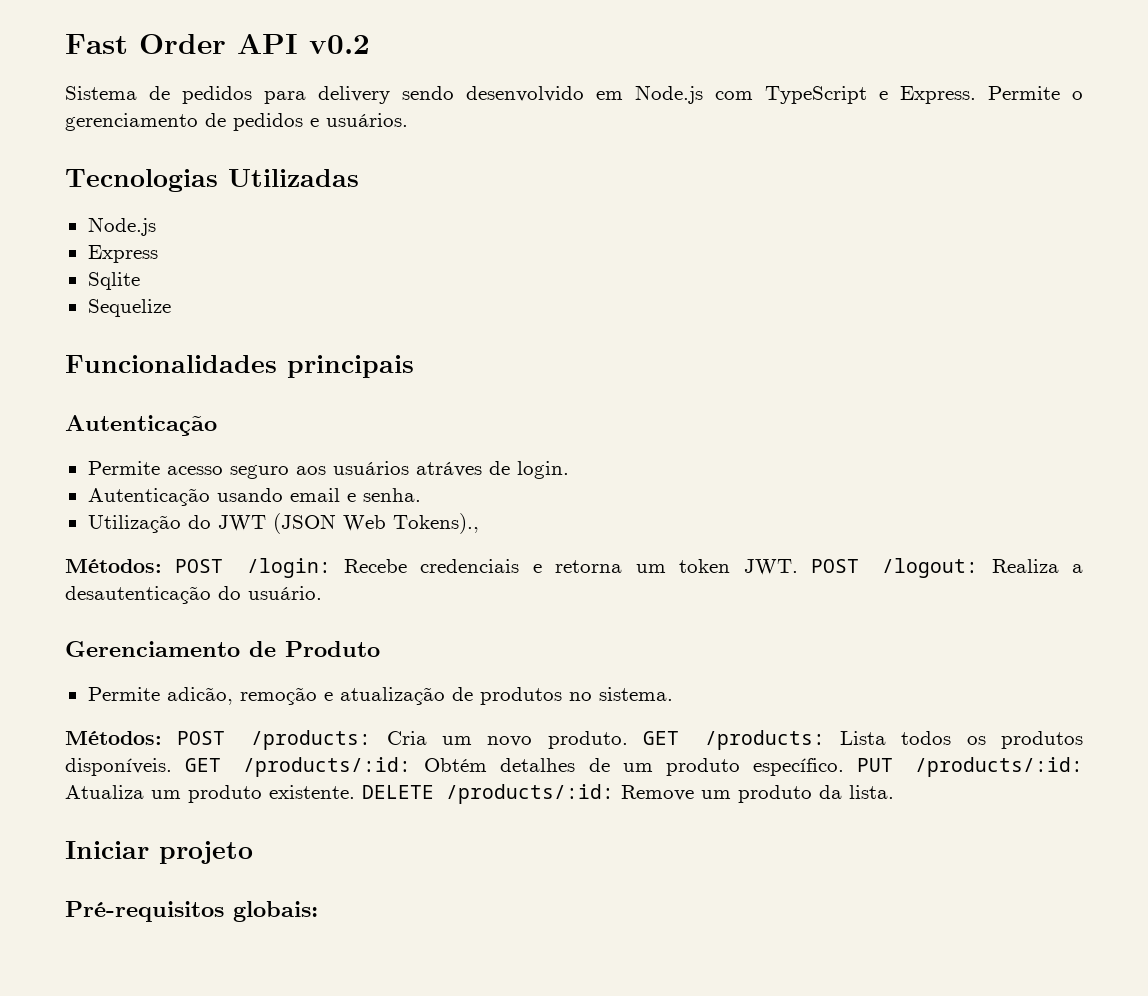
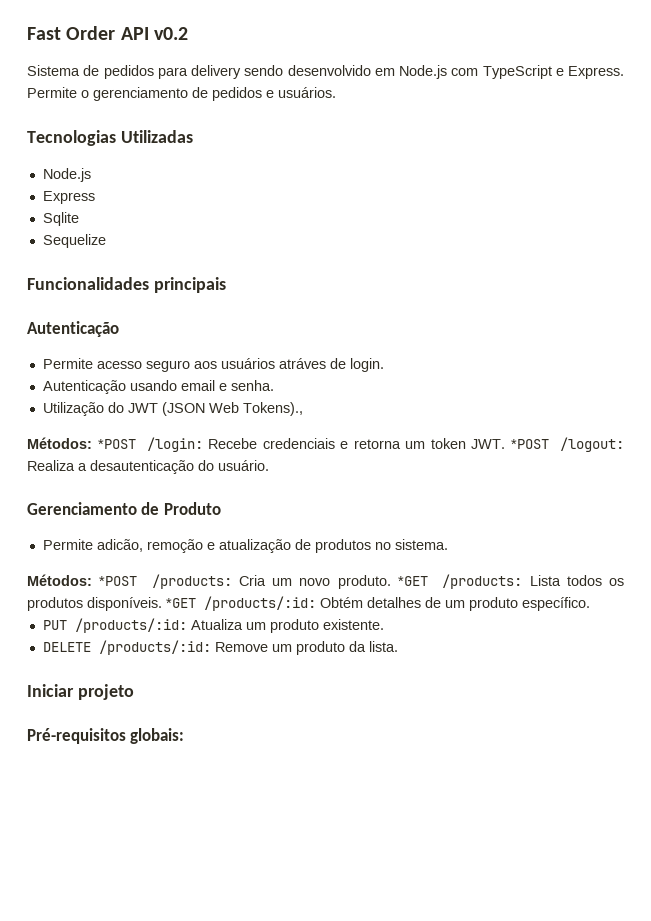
- Métodos: POST /login: Recebe credenciais e retorna um token JWT. POST /logout: Realiza a desautenticação do usuário.
+ Métodos: *POST /login: Recebe credenciais e retorna um token JWT. *POST /logout: Realiza a desautenticação do usuário.
- Métodos: POST /products: Cria um novo produto.
+ Métodos: *POST /products: Cria um novo produto.
- GET /products: Lista todos os produtos disponíveis.
+ *GET /products: Lista todos os produtos disponíveis.
- GET /products/:id: Obtém detalhes de um produto específico. PUT /products/:id: Atualiza um produto existente. DELETE /products/:id: Remove um produto da lista.
+ *GET /products/:id: Obtém detalhes de um produto específico.
+ PUT /products/:id: Atualiza um produto existente.
+ DELETE /products/:id: Remove um produto da lista.

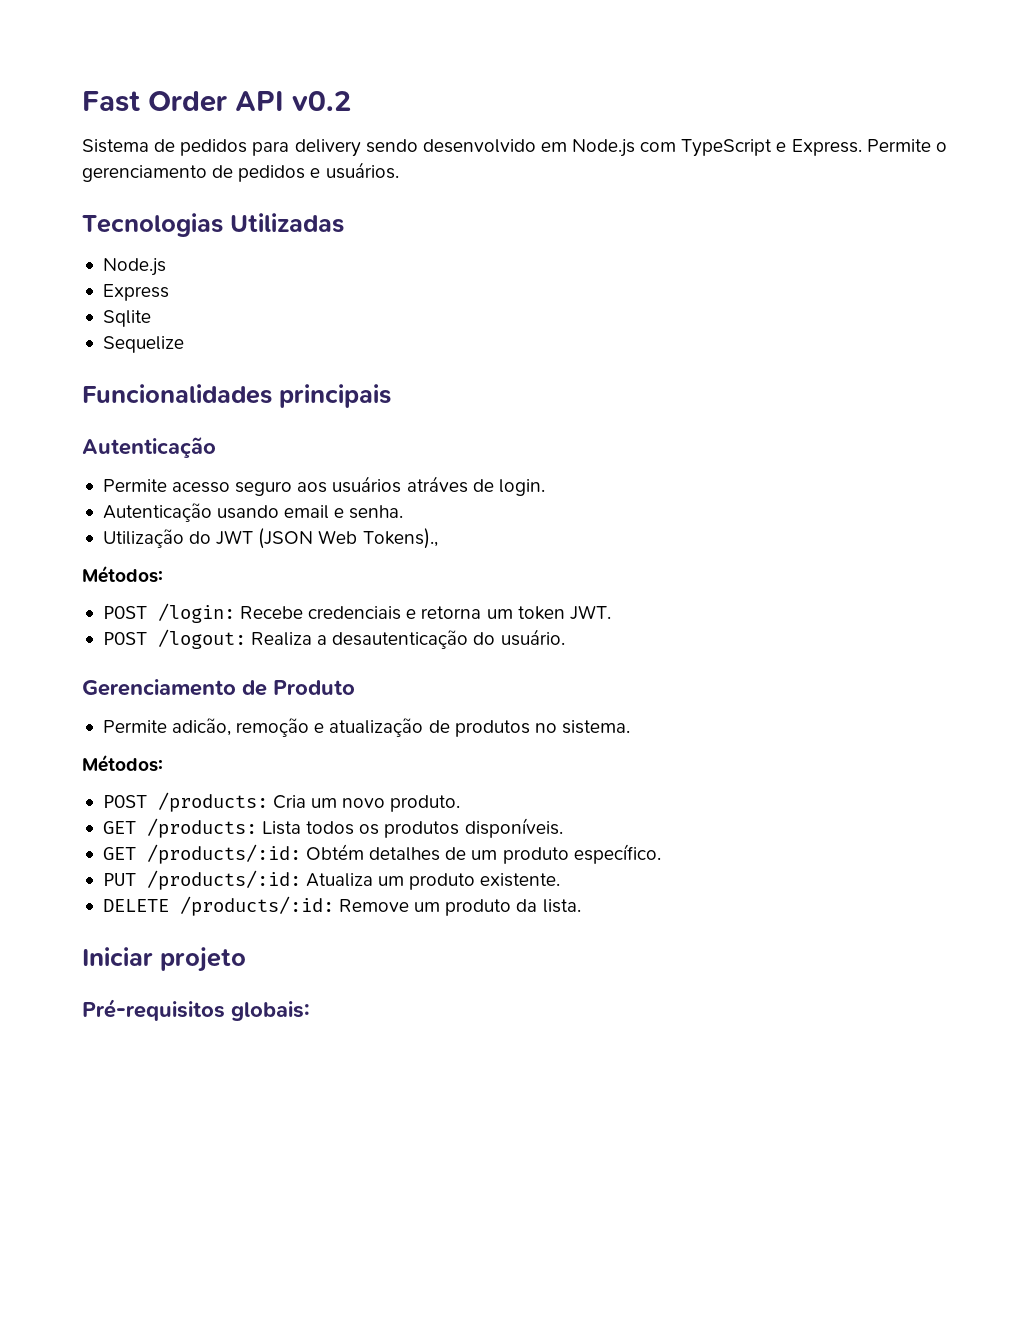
  Utilização do JWT (JSON Web Tokens).,
- Métodos: *POST /login: Recebe credenciais e retorna um token JWT. *POST /logout: Realiza a desautenticação do usuário.
+ Métodos:
+ POST /login: Recebe credenciais e retorna um token JWT.
+ POST /logout: Realiza a desautenticação do usuário.
  Permite adicão, remoção e atualização de produtos no sistema.
- Métodos: *POST /products: Cria um novo produto. *GET /products: Lista todos os produtos disponíveis. *GET /products/:id: Obtém detalhes de um produto específico.
+ Métodos:
+ POST /products: Cria um novo produto.
+ GET /products: Lista todos os produtos disponíveis.
+ GET /products/:id: Obtém detalhes de um produto específico.

